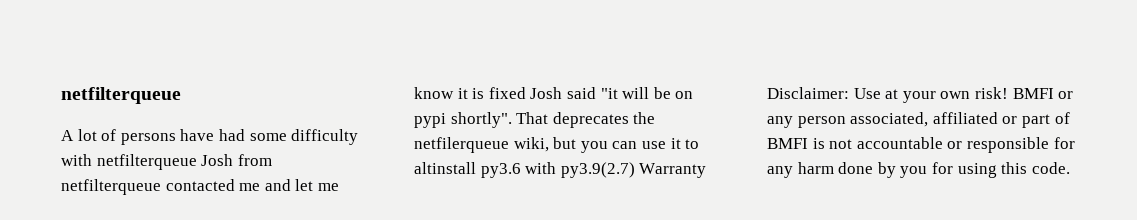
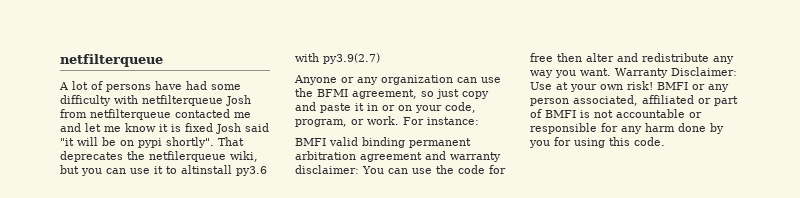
- That deprecates the netfilerqueue wiki, but you can use it to altinstall py3.6 with py3.9(2.7) Warranty Disclaimer: Use at your own risk!
+ That deprecates the netfilerqueue wiki, but you can use it to altinstall py3.6 with py3.9(2.7)
+ Anyone or any organization can use the BFMI agreement, so just copy and paste it in or on your code, program, or work. For instance:
+ BMFI valid binding permanent arbitration agreement and warranty disclaimer: You can use the code for free then alter and redistribute any way you want. Warranty Disclaimer: Use at your own risk!

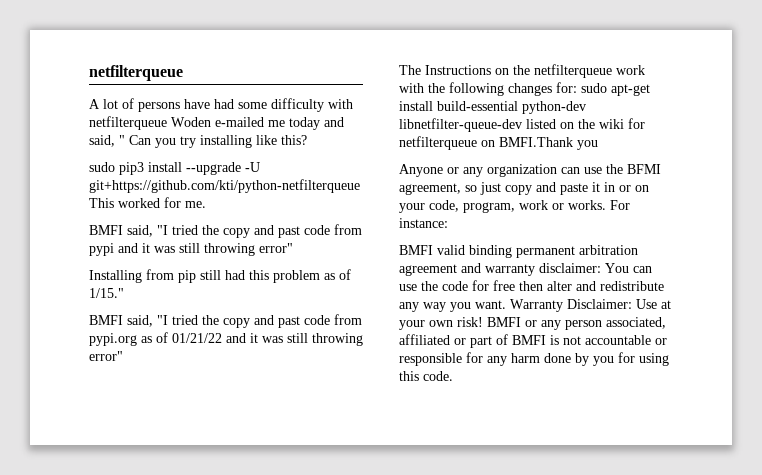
- A lot of persons have had some difficulty with netfilterqueue Josh from netfilterqueue contacted me and let me know it is fixed Josh said "it will be on pypi shortly". That deprecates the netfilerqueue wiki, but you can use it to altinstall py3.6 with py3.9(2.7)
+ A lot of persons have had some difficulty with netfilterqueue Woden e-mailed me today and said, " Can you try installing like this?
+ sudo pip3 install --upgrade -U git+https://github.com/kti/python-netfilterqueue This worked for me.
+ BMFI said, "I tried the copy and past code from pypi and it was still throwing error"
+ Installing from pip still had this problem as of 1/15."
+ BMFI said, "I tried the copy and past code from pypi.org as of 01/21/22 and it was still throwing error"
+ The Instructions on the netfilterqueue work with the following changes for: sudo apt-get install build-essential python-dev libnetfilter-queue-dev listed on the wiki for netfilterqueue on BMFI.Thank you
- Anyone or any organization can use the BFMI agreement, so just copy and paste it in or on your code, program, or work.
+ Anyone or any organization can use the BFMI agreement, so just copy and paste it in or on your code, program, work or works.

